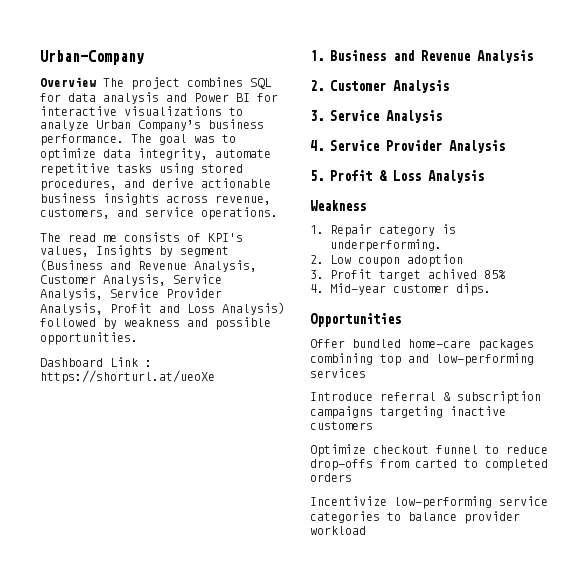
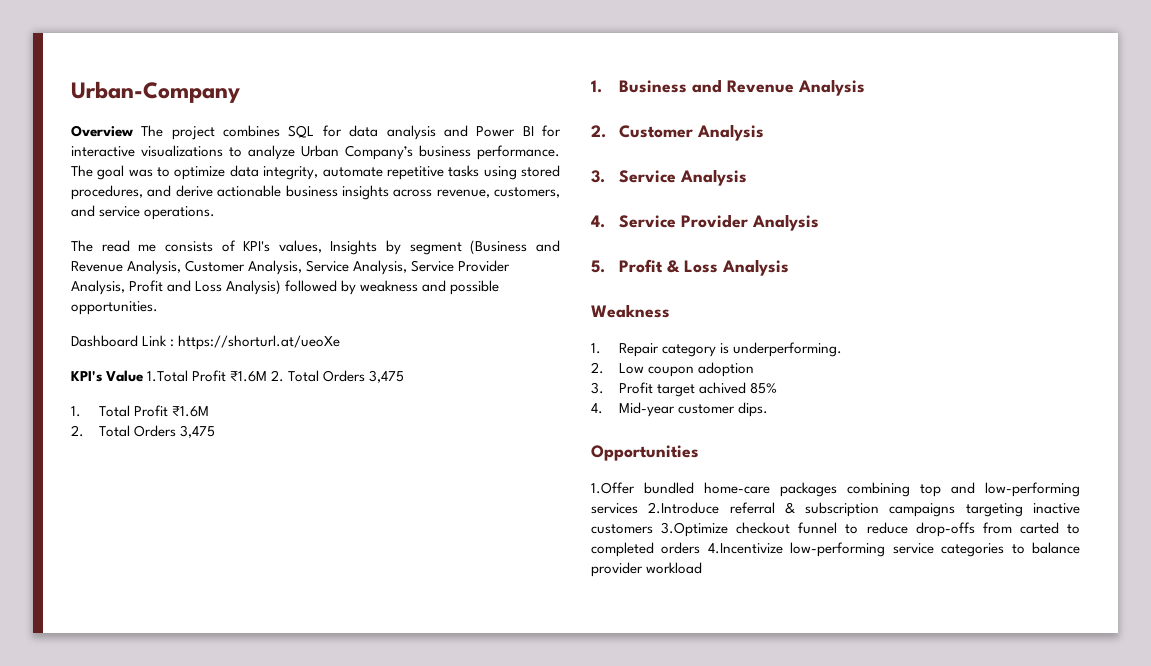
+ KPI's Value 1.Total Profit ₹1.6M 2. Total Orders 3,475
+ 1. Total Profit ₹1.6M
+ 2. Total Orders 3,475
- Offer bundled home-care packages combining top and low-performing services
- Introduce referral & subscription campaigns targeting inactive customers
- Optimize checkout funnel to reduce drop-offs from carted to completed orders
- Incentivize low-performing service categories to balance provider workload
+ 1.Offer bundled home-care packages combining top and low-performing services 2.Introduce referral & subscription campaigns targeting inactive customers 3.Optimize checkout funnel to reduce drop-offs from carted to completed orders 4.Incentivize low-performing service categories to balance provider workload

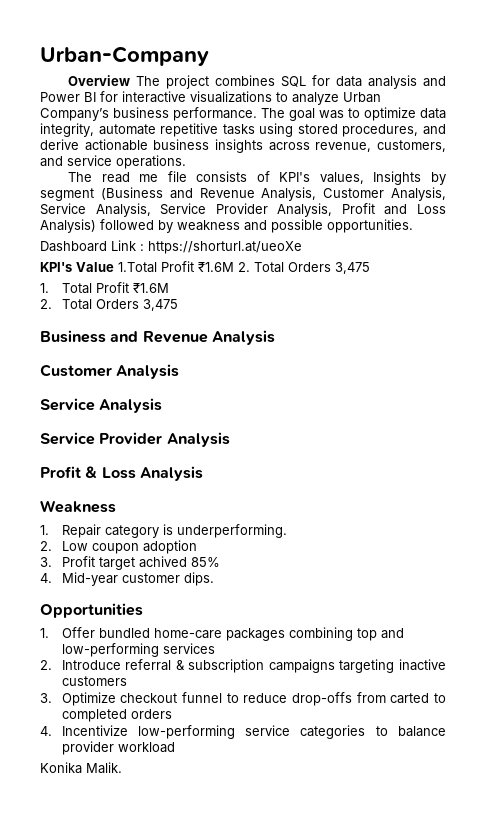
- The read me consists of KPI's values, Insights by segment (Business and Revenue Analysis, Customer Analysis, Service Analysis, Service Provider Analysis, Profit and Loss Analysis) followed by weakness and possible opportunities.
+ The read me file consists of KPI's values, Insights by segment (Business and Revenue Analysis, Customer Analysis, Service Analysis, Service Provider Analysis, Profit and Loss Analysis) followed by weakness and possible opportunities.
- 1. Business and Revenue Analysis
+ Business and Revenue Analysis
- 2. Customer Analysis
+ Customer Analysis
- 3. Service Analysis
+ Service Analysis
- 4. Service Provider Analysis
+ Service Provider Analysis
- 5. Profit & Loss Analysis
+ Profit & Loss Analysis
- 1.Offer bundled home-care packages combining top and low-performing services 2.Introduce referral & subscription campaigns targeting inactive customers 3.Optimize checkout funnel to reduce drop-offs from carted to completed orders 4.Incentivize low-performing service categories to balance provider workload
+ 1. Offer bundled home-care packages combining top and low-performing services
+ 2. Introduce referral & subscription campaigns targeting inactive customers
+ 3. Optimize checkout funnel to reduce drop-offs from carted to completed orders
+ 4. Incentivize low-performing service categories to balance provider workload
+ Konika Malik.

